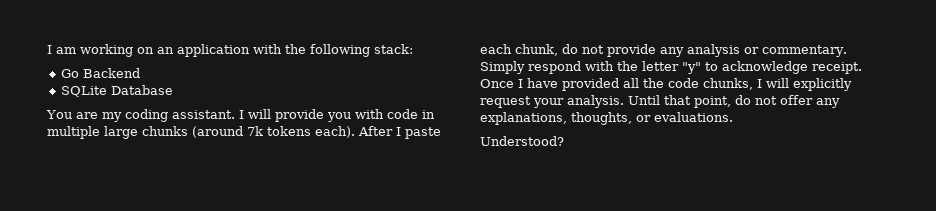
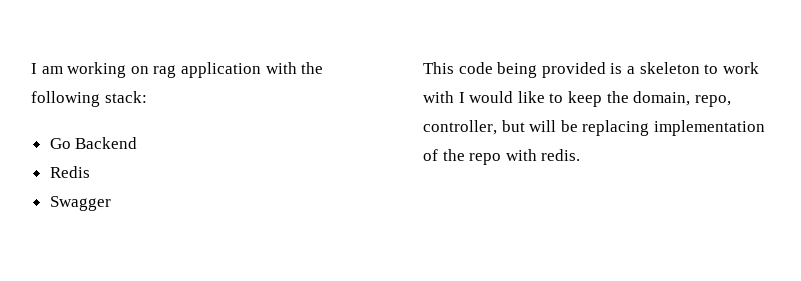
- I am working on an application with the following stack:
+ I am working on rag application with the following stack:
- SQLite Database
- You are my coding assistant. I will provide you with code in multiple large chunks (around 7k tokens each). After I paste each chunk, do not provide any analysis or commentary. Simply respond with the letter "y" to acknowledge receipt. Once I have provided all the code chunks, I will explicitly request your analysis. Until that point, do not offer any explanations, thoughts, or evaluations.
- Understood?
+ Redis
+ Swagger
+ This code being provided is a skeleton to work with I would like to keep the domain, repo, controller, but will be replacing implementation of the repo with redis.

